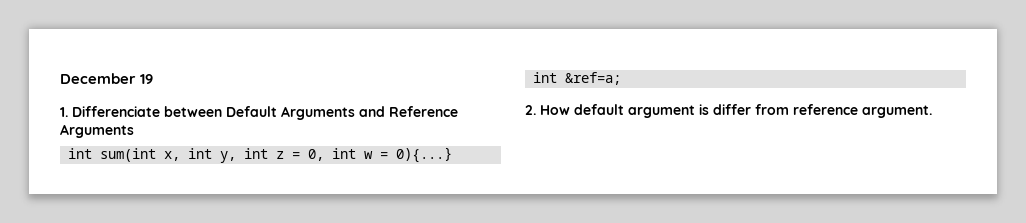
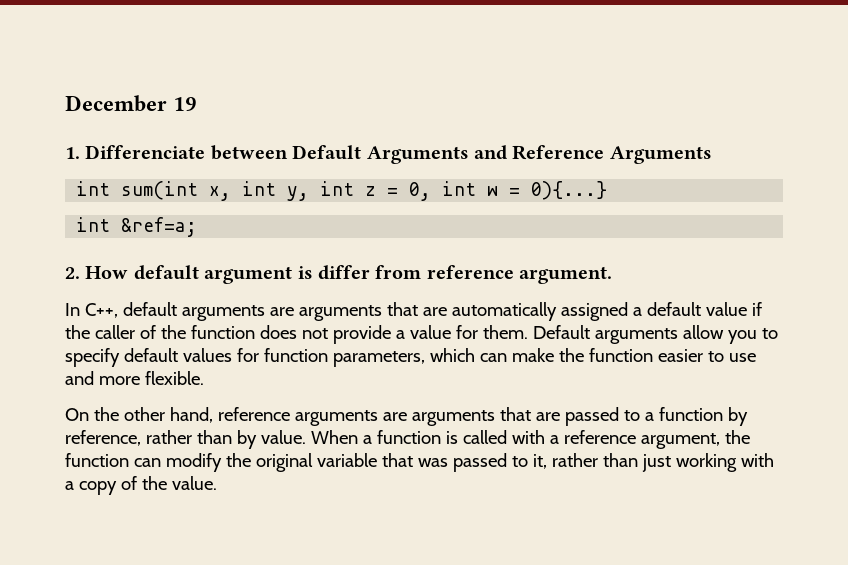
+ In C++, default arguments are arguments that are automatically assigned a default value if the caller of the function does not provide a value for them. Default arguments allow you to specify default values for function parameters, which can make the function easier to use and more flexible.
+ On the other hand, reference arguments are arguments that are passed to a function by reference, rather than by value. When a function is called with a reference argument, the function can modify the original variable that was passed to it, rather than just working with a copy of the value.

